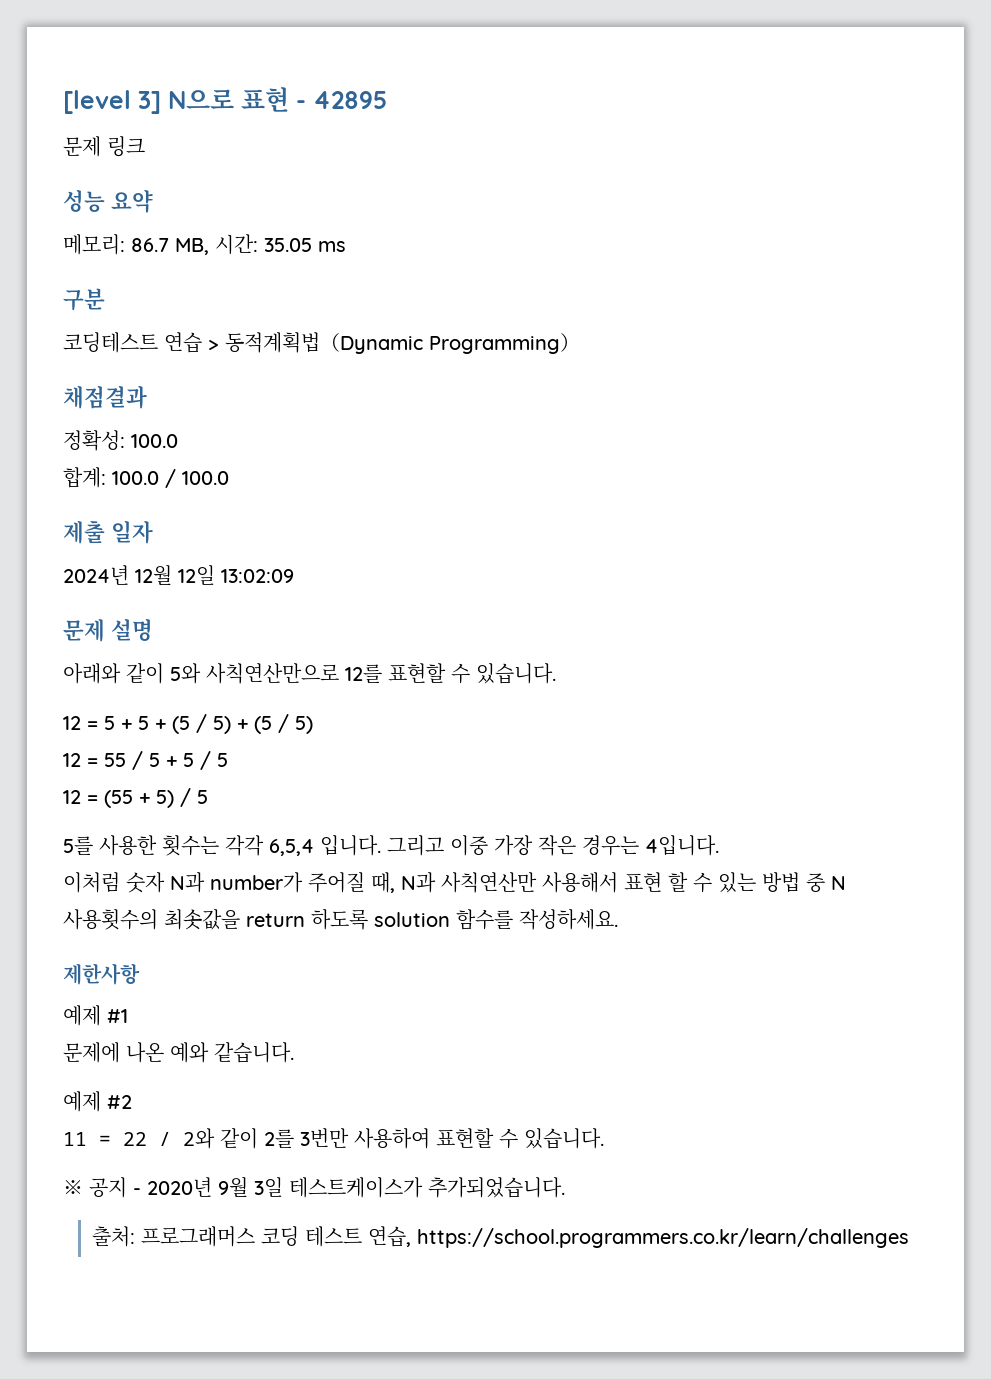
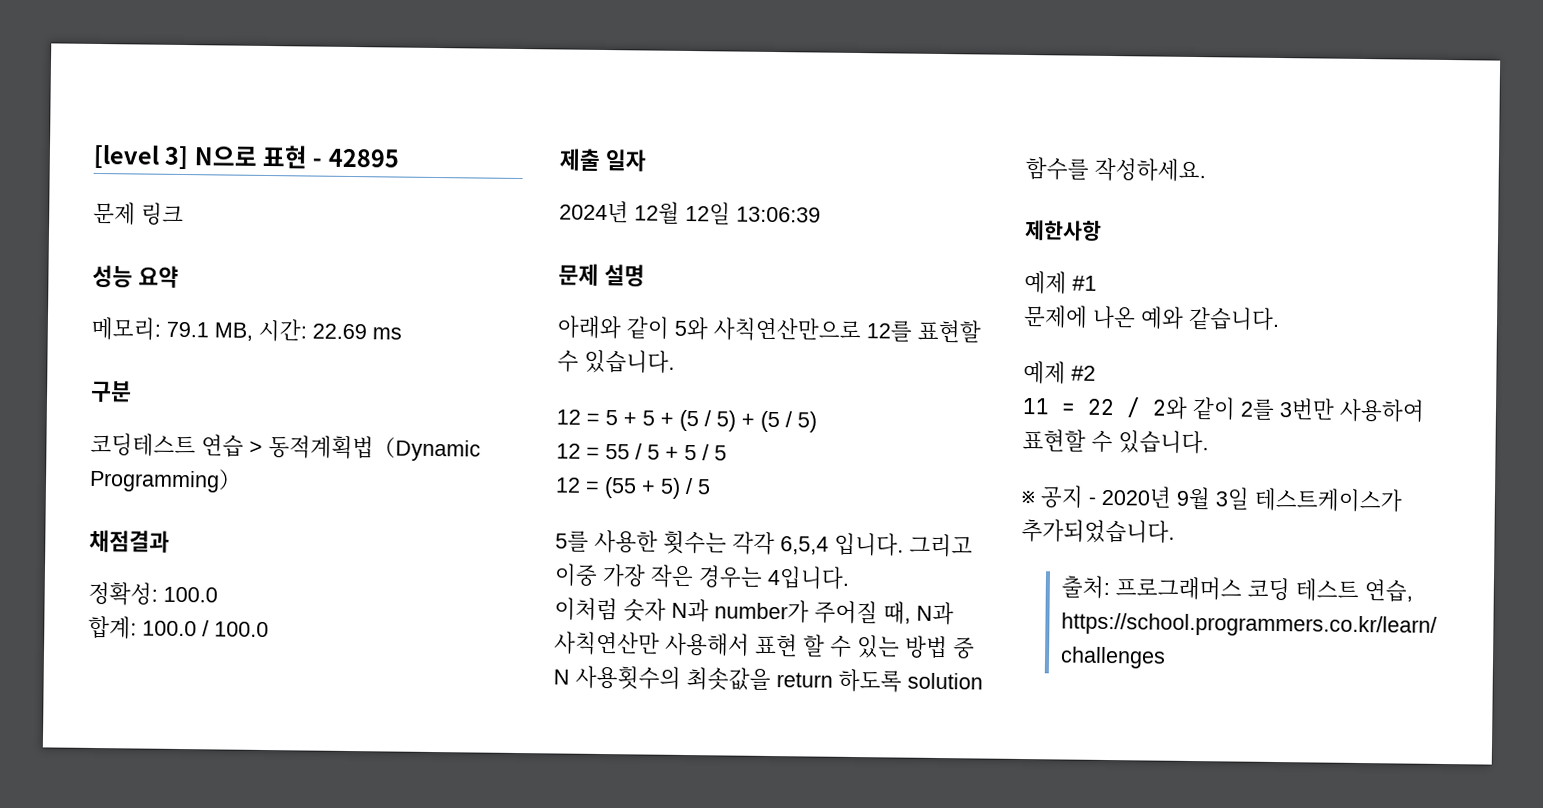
- 메모리: 86.7 MB, 시간: 35.05 ms
+ 메모리: 79.1 MB, 시간: 22.69 ms
- 2024년 12월 12일 13:02:09
+ 2024년 12월 12일 13:06:39

